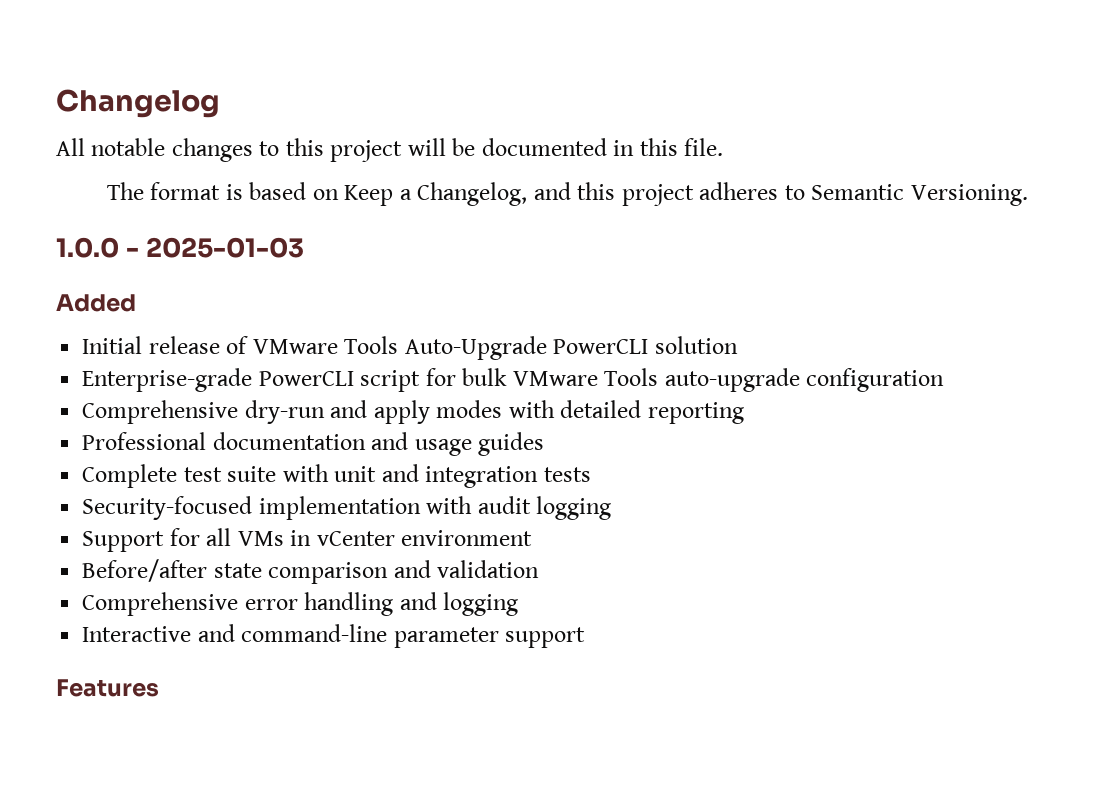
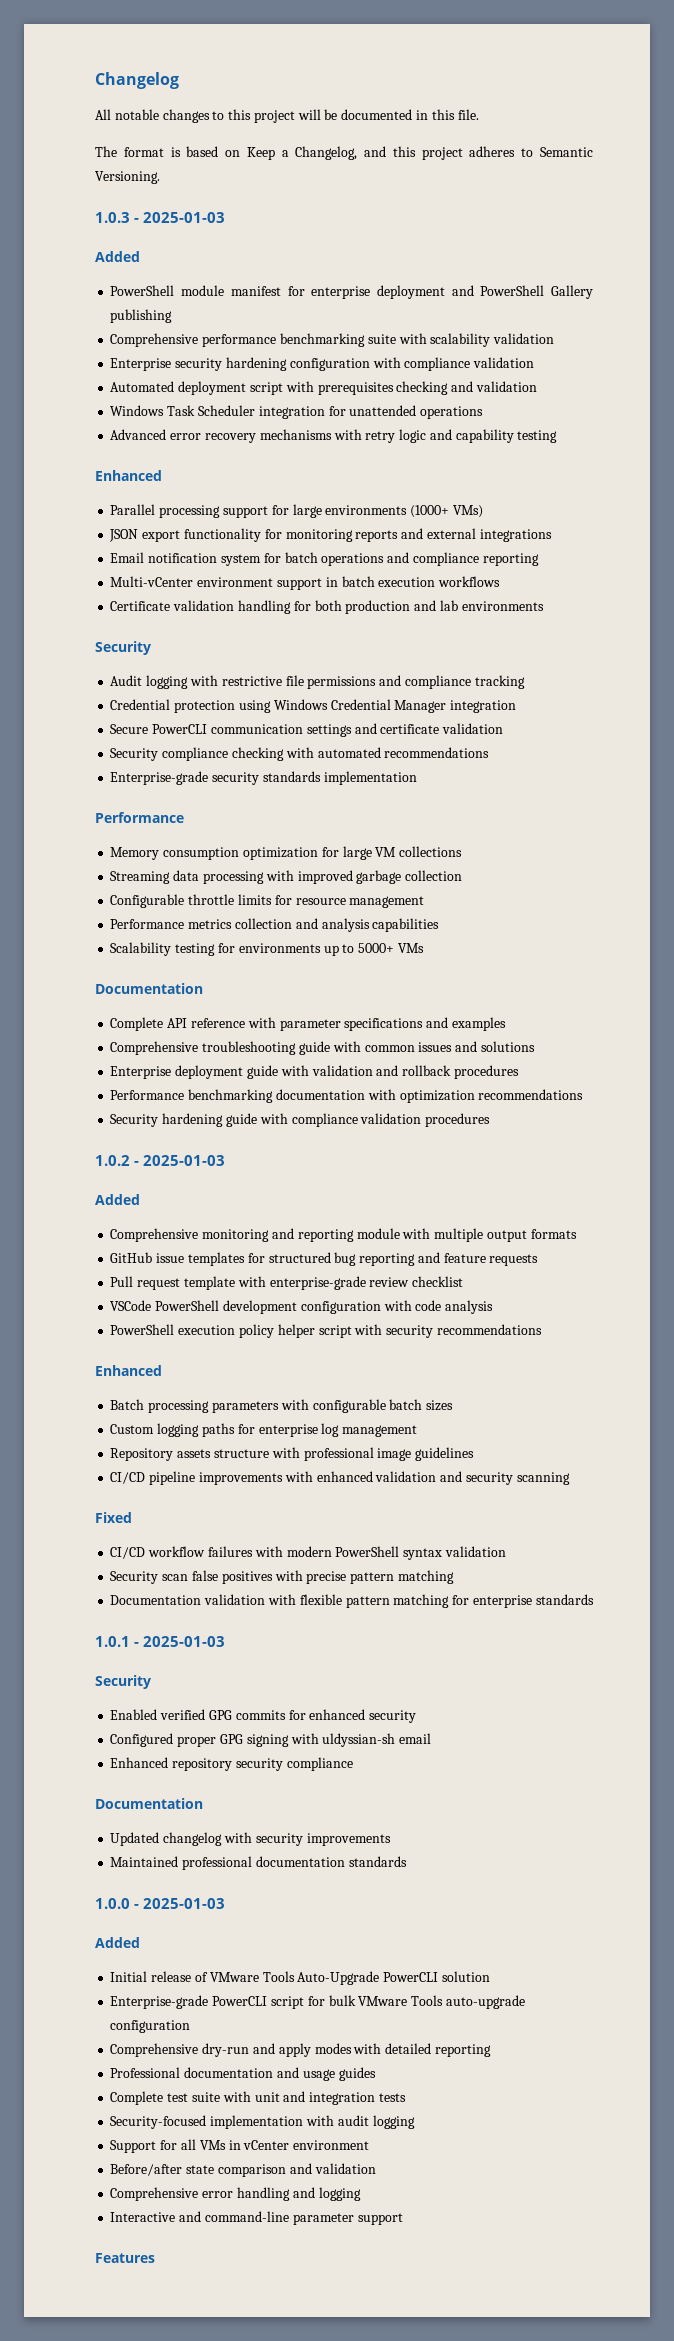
+ 1.0.3 - 2025-01-03
+ Added
+ PowerShell module manifest for enterprise deployment and PowerShell Gallery publishing
+ Comprehensive performance benchmarking suite with scalability validation
+ Enterprise security hardening configuration with compliance validation
+ Automated deployment script with prerequisites checking and validation
+ Windows Task Scheduler integration for unattended operations
+ Advanced error recovery mechanisms with retry logic and capability testing
+ Enhanced
+ Parallel processing support for large environments (1000+ VMs)
+ JSON export functionality for monitoring reports and external integrations
+ Email notification system for batch operations and compliance reporting
+ Multi-vCenter environment support in batch execution workflows
+ Certificate validation handling for both production and lab environments
+ Security
+ Audit logging with restrictive file permissions and compliance tracking
+ Credential protection using Windows Credential Manager integration
+ Secure PowerCLI communication settings and certificate validation
+ Security compliance checking with automated recommendations
+ Enterprise-grade security standards implementation
+ Performance
+ Memory consumption optimization for large VM collections
+ Streaming data processing with improved garbage collection
+ Configurable throttle limits for resource management
+ Performance metrics collection and analysis capabilities
+ Scalability testing for environments up to 5000+ VMs
+ Documentation
+ Complete API reference with parameter specifications and examples
+ Comprehensive troubleshooting guide with common issues and solutions
+ Enterprise deployment guide with validation and rollback procedures
+ Performance benchmarking documentation with optimization recommendations
+ Security hardening guide with compliance validation procedures
+ 1.0.2 - 2025-01-03
+ Added
+ Comprehensive monitoring and reporting module with multiple output formats
+ GitHub issue templates for structured bug reporting and feature requests
+ Pull request template with enterprise-grade review checklist
+ VSCode PowerShell development configuration with code analysis
+ PowerShell execution policy helper script with security recommendations
+ Enhanced
+ Batch processing parameters with configurable batch sizes
+ Custom logging paths for enterprise log management
+ Repository assets structure with professional image guidelines
+ CI/CD pipeline improvements with enhanced validation and security scanning
+ Fixed
+ CI/CD workflow failures with modern PowerShell syntax validation
+ Security scan false positives with precise pattern matching
+ Documentation validation with flexible pattern matching for enterprise standards
+ 1.0.1 - 2025-01-03
+ Security
+ Enabled verified GPG commits for enhanced security
+ Configured proper GPG signing with uldyssian-sh email
+ Enhanced repository security compliance
+ Documentation
+ Updated changelog with security improvements
+ Maintained professional documentation standards

